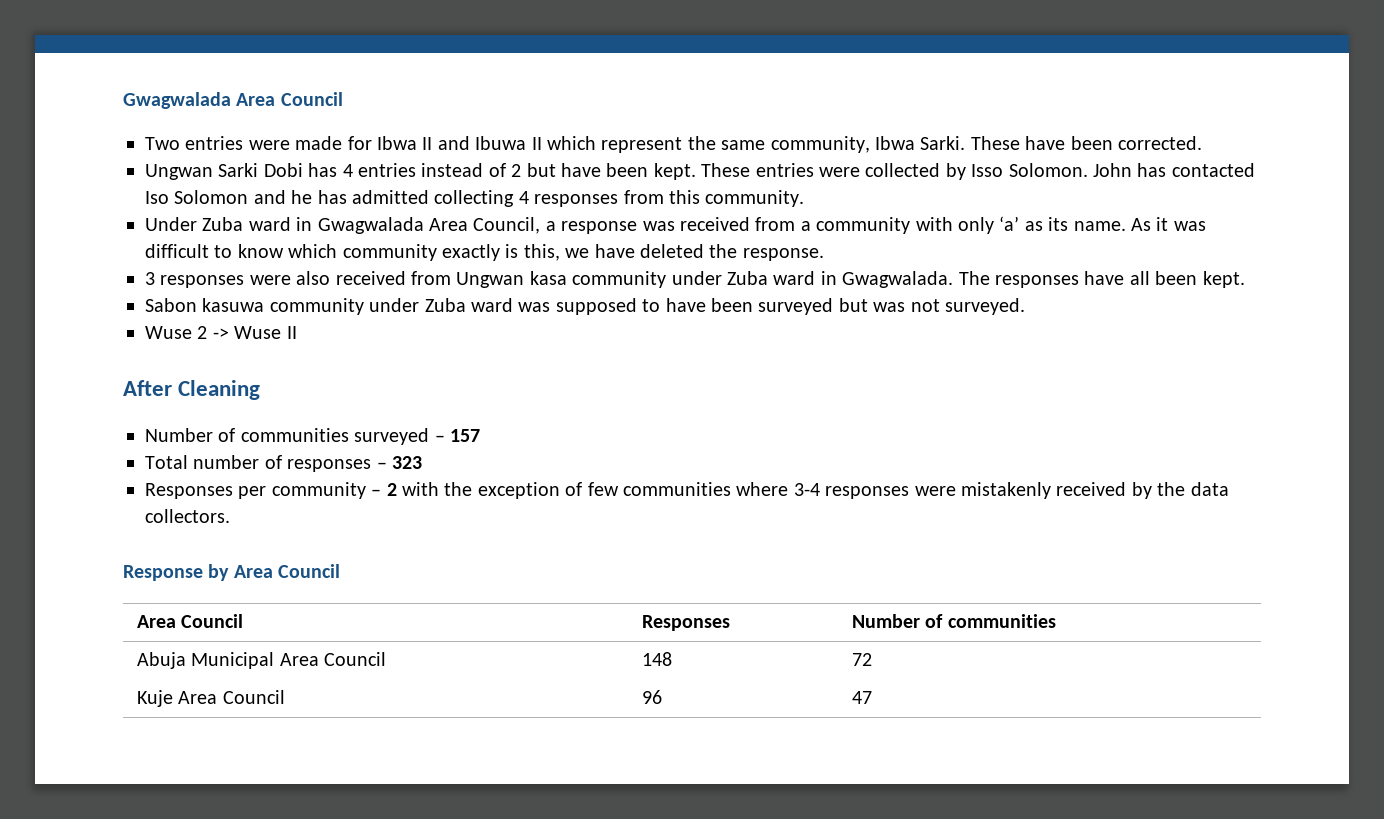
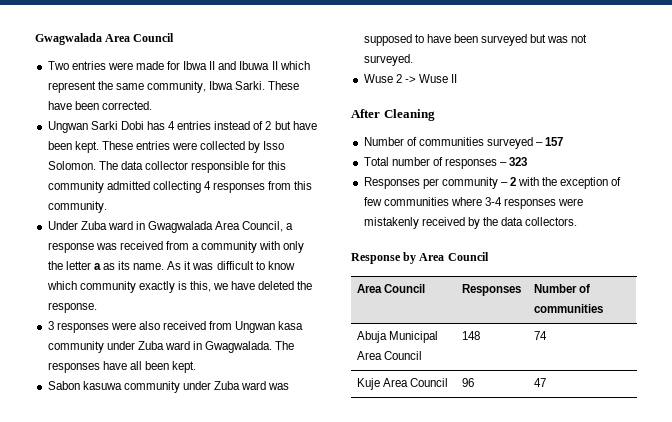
- John has contacted Iso Solomon and he has admitted collecting 4 responses from this community.
+ The data collector responsible for this community admitted collecting 4 responses from this community.
- Under Zuba ward in Gwagwalada Area Council, a response was received from a community with only ‘a’ as its name.
+ Under Zuba ward in Gwagwalada Area Council, a response was received from a community with only the letter a as its name.
- Abuja Municipal Area Council | 148 | 72
+ Abuja Municipal Area Council | 148 | 74

